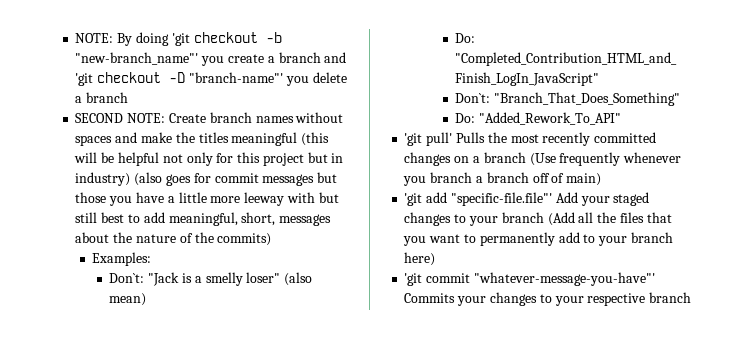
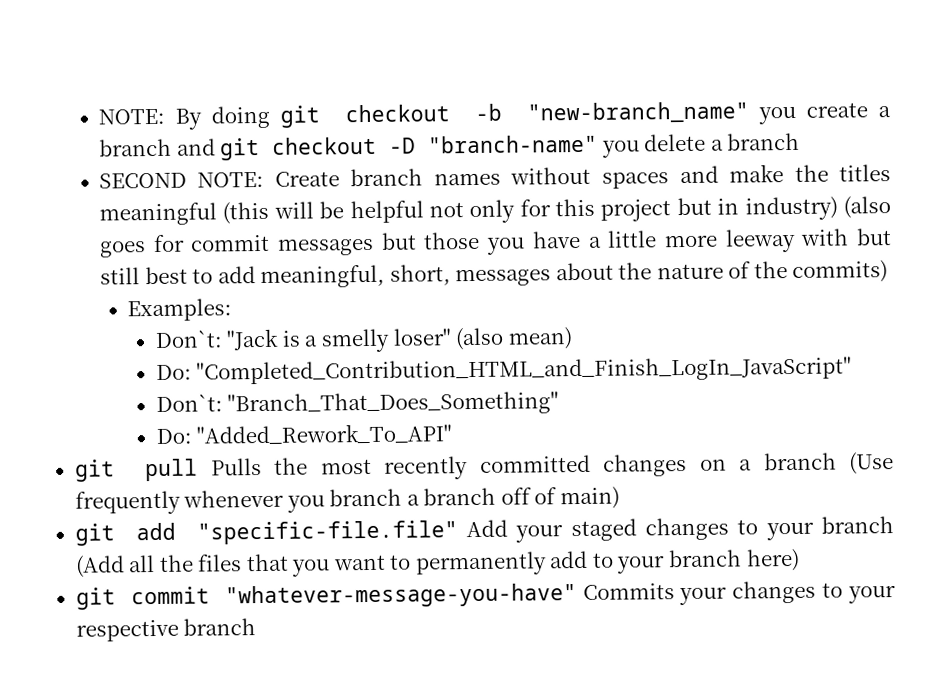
- NOTE: By doing 'git checkout -b "new-branch_name"' you create a branch and 'git checkout -D "branch-name"' you delete a branch
+ NOTE: By doing git checkout -b "new-branch_name" you create a branch and git checkout -D "branch-name" you delete a branch
- 'git pull' Pulls the most recently committed changes on a branch (Use frequently whenever you branch a branch off of main)
+ git pull Pulls the most recently committed changes on a branch (Use frequently whenever you branch a branch off of main)
- 'git add "specific-file.file"' Add your staged changes to your branch (Add all the files that you want to permanently add to your branch here)
+ git add "specific-file.file" Add your staged changes to your branch (Add all the files that you want to permanently add to your branch here)
- 'git commit "whatever-message-you-have"' Commits your changes to your respective branch
+ git commit "whatever-message-you-have" Commits your changes to your respective branch

